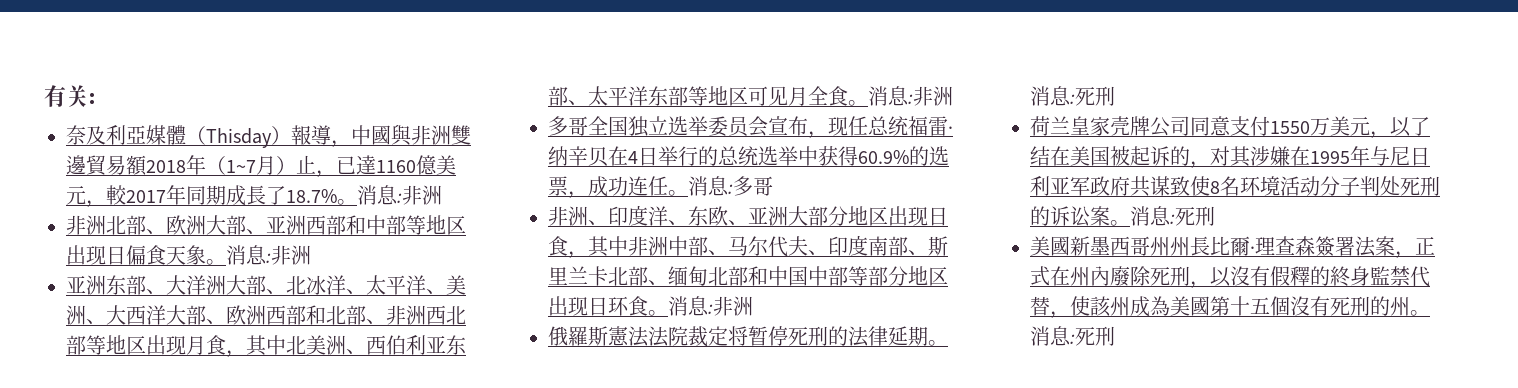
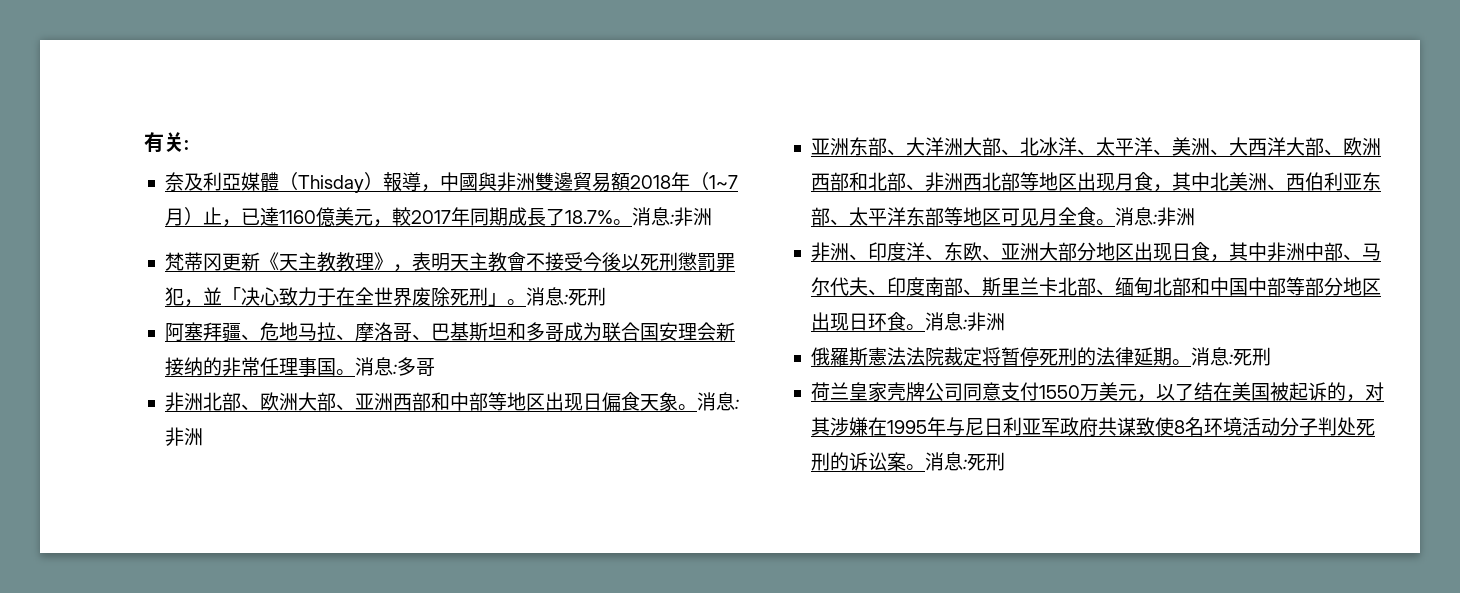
+ 梵蒂冈更新《天主教教理》，表明天主教會不接受今後以死刑懲罰罪犯，並「决心致力于在全世界废除死刑」。消息:死刑
+ 阿塞拜疆、危地马拉、摩洛哥、巴基斯坦和多哥成为联合国安理会新接纳的非常任理事国。消息:多哥
- 多哥全国独立选举委员会宣布，现任总统福雷·纳辛贝在4日举行的总统选举中获得60.9%的选票，成功连任。消息:多哥
- 美國新墨西哥州州長比爾·理查森簽署法案，正式在州內廢除死刑，以沒有假釋的終身監禁代替，使該州成為美國第十五個沒有死刑的州。消息:死刑

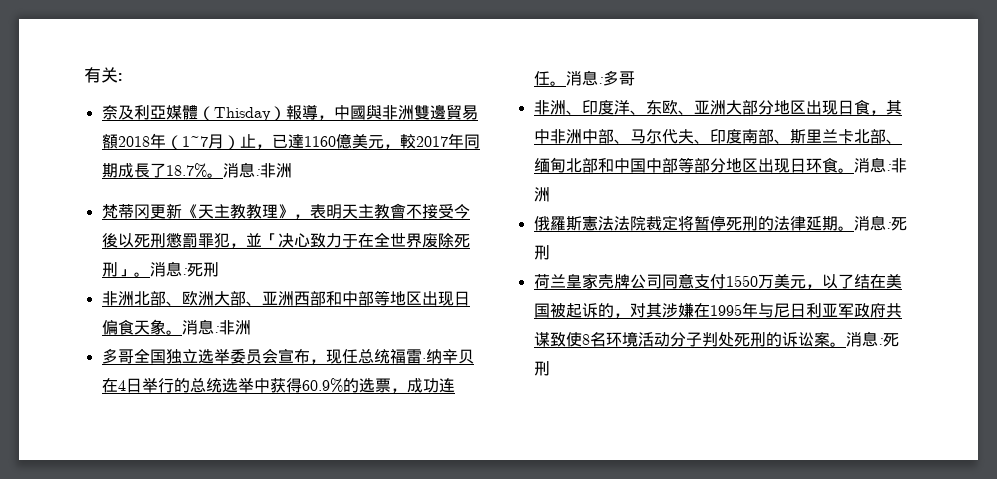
- 阿塞拜疆、危地马拉、摩洛哥、巴基斯坦和多哥成为联合国安理会新接纳的非常任理事国。消息:多哥
- 亚洲东部、大洋洲大部、北冰洋、太平洋、美洲、大西洋大部、欧洲西部和北部、非洲西北部等地区出现月食，其中北美洲、西伯利亚东部、太平洋东部等地区可见月全食。消息:非洲
+ 多哥全国独立选举委员会宣布，现任总统福雷·纳辛贝在4日举行的总统选举中获得60.9%的选票，成功连任。消息:多哥

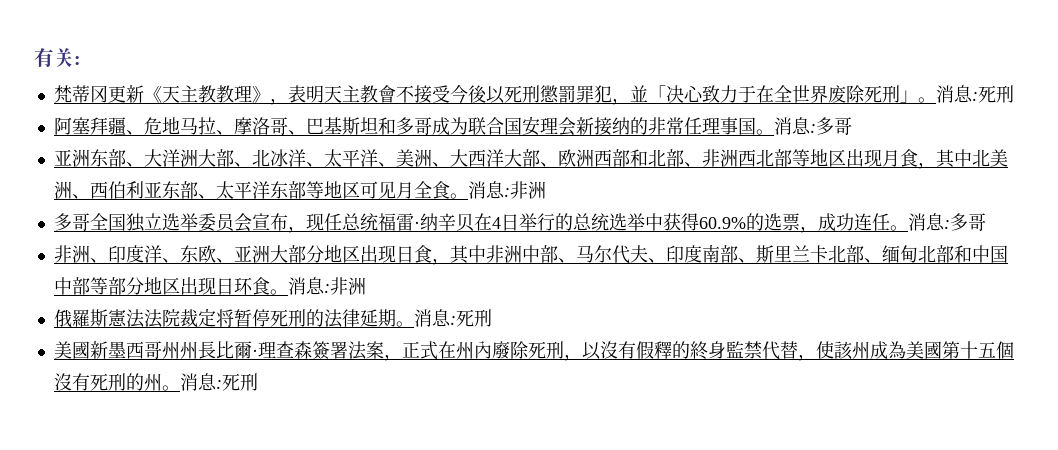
- 奈及利亞媒體（Thisday）報導，中國與非洲雙邊貿易額2018年（1~7月）止，已達1160億美元，較2017年同期成長了18.7%。消息:非洲
- 非洲北部、欧洲大部、亚洲西部和中部等地区出现日偏食天象。
+ 阿塞拜疆、危地马拉、摩洛哥、巴基斯坦和多哥成为联合国安理会新接纳的非常任理事国。消息:多哥
+ 亚洲东部、大洋洲大部、北冰洋、太平洋、美洲、大西洋大部、欧洲西部和北部、非洲西北部等地区出现月食，其中北美洲、西伯利亚东部、太平洋东部等地区可见月全食。
- 荷兰皇家壳牌公司同意支付1550万美元，以了结在美国被起诉的，对其涉嫌在1995年与尼日利亚军政府共谋致使8名环境活动分子判处死刑的诉讼案。
+ 美國新墨西哥州州長比爾·理查森簽署法案，正式在州內廢除死刑，以沒有假釋的終身監禁代替，使該州成為美國第十五個沒有死刑的州。

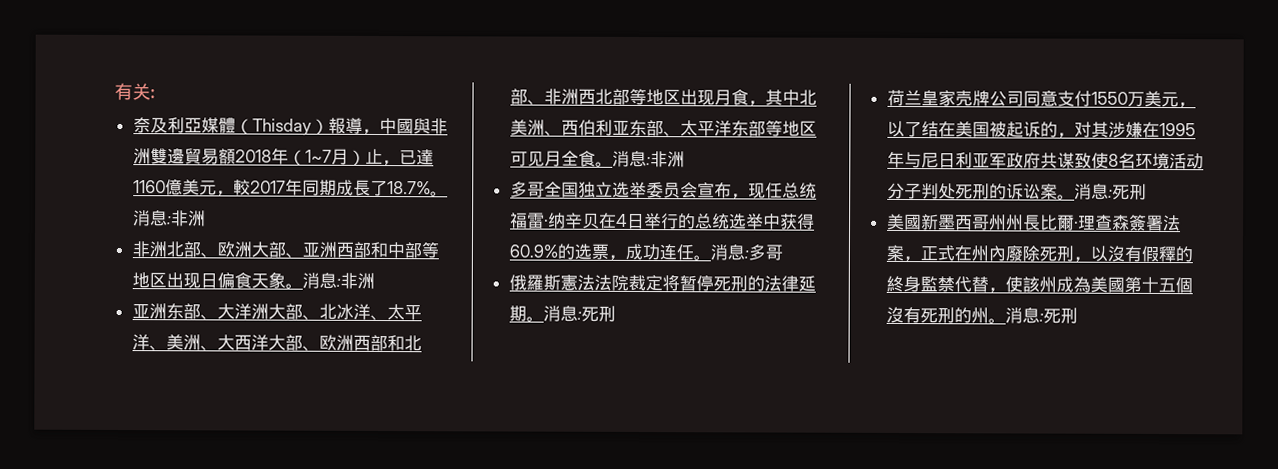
- 梵蒂冈更新《天主教教理》，表明天主教會不接受今後以死刑懲罰罪犯，並「决心致力于在全世界废除死刑」。消息:死刑
- 阿塞拜疆、危地马拉、摩洛哥、巴基斯坦和多哥成为联合国安理会新接纳的非常任理事国。消息:多哥
+ 奈及利亞媒體（Thisday）報導，中國與非洲雙邊貿易額2018年（1~7月）止，已達1160億美元，較2017年同期成長了18.7%。消息:非洲
+ 非洲北部、欧洲大部、亚洲西部和中部等地区出现日偏食天象。消息:非洲
- 非洲、印度洋、东欧、亚洲大部分地区出现日食，其中非洲中部、马尔代夫、印度南部、斯里兰卡北部、缅甸北部和中国中部等部分地区出现日环食。消息:非洲
+ 荷兰皇家壳牌公司同意支付1550万美元，以了结在美国被起诉的，对其涉嫌在1995年与尼日利亚军政府共谋致使8名环境活动分子判处死刑的诉讼案。消息:死刑

